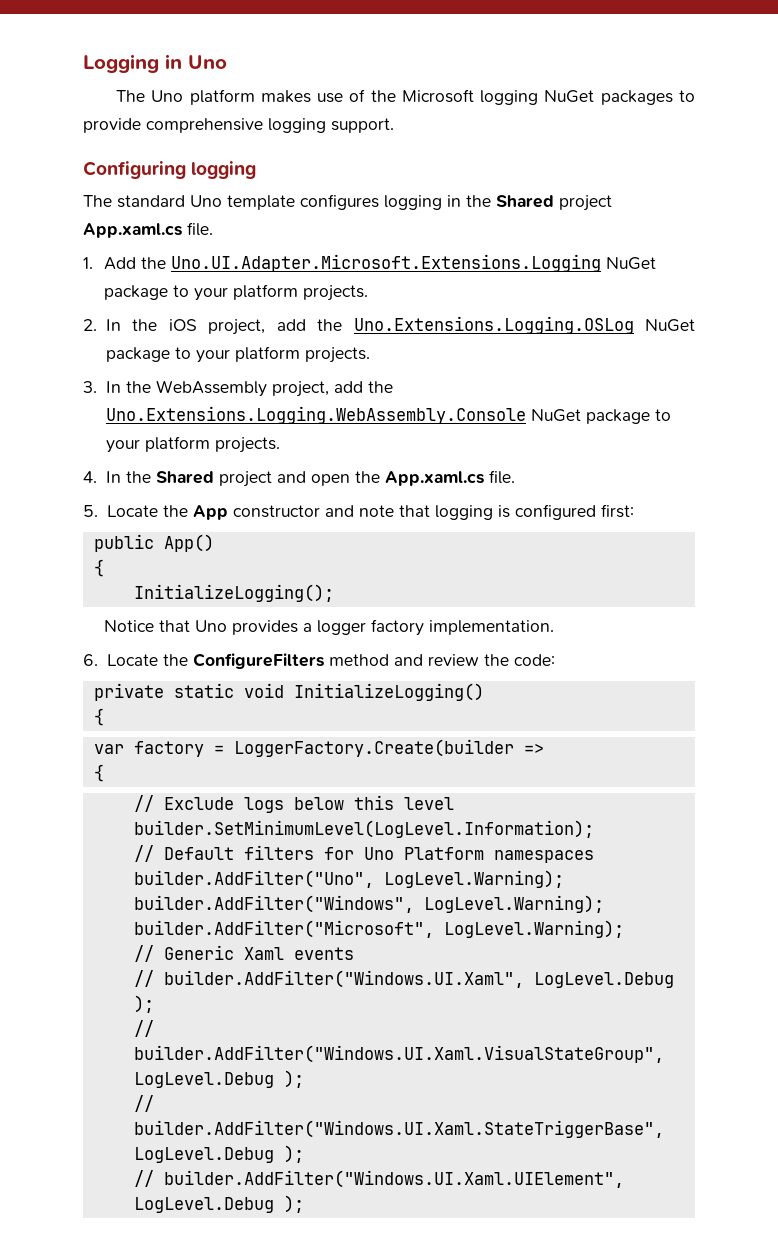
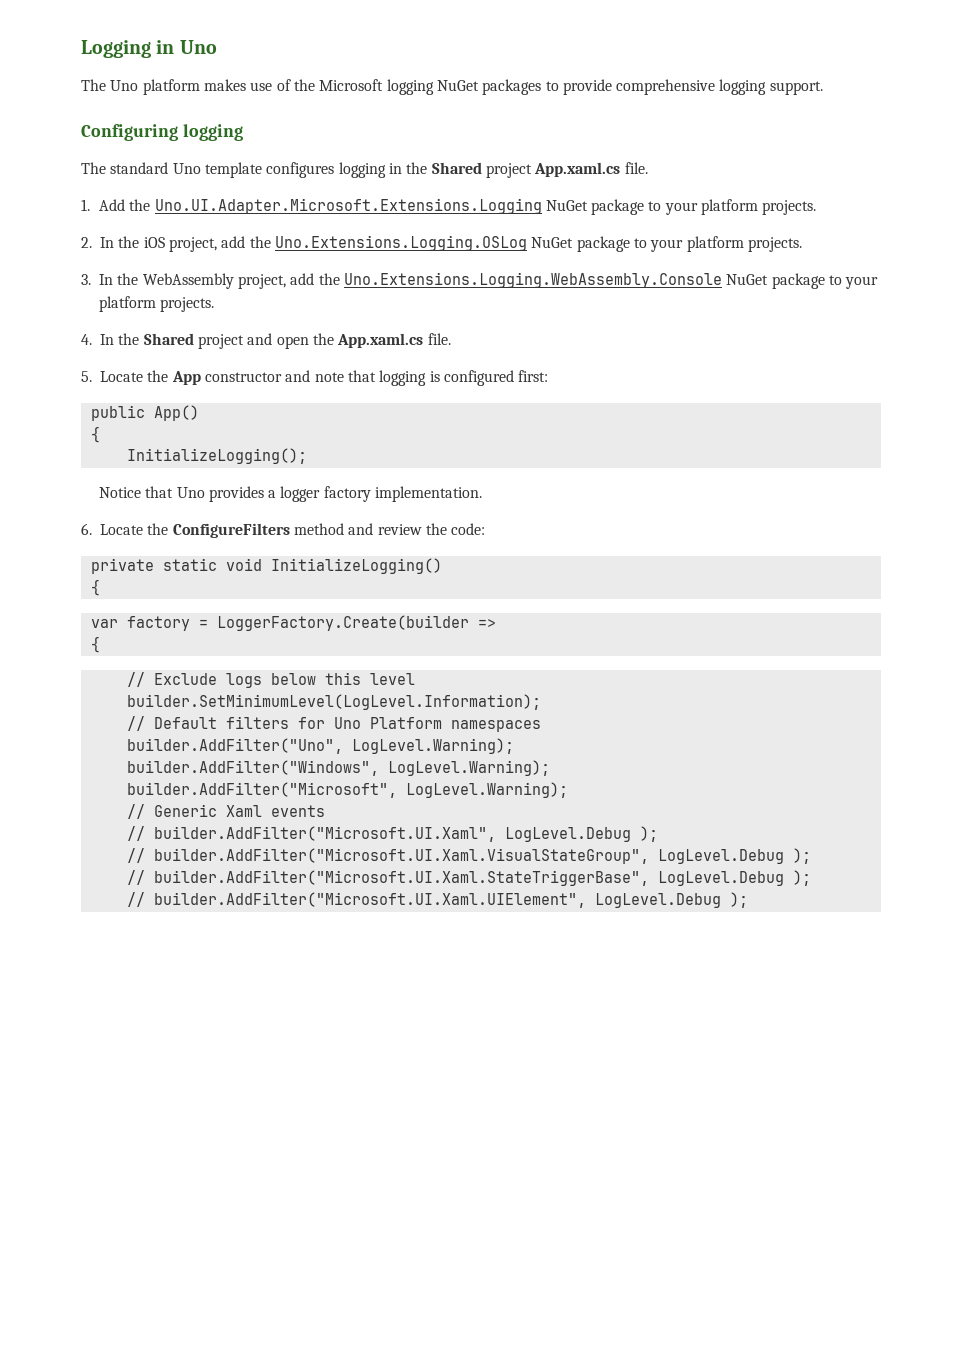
- // builder.AddFilter("Windows.UI.Xaml", LogLevel.Debug );
- // builder.AddFilter("Windows.UI.Xaml.VisualStateGroup", LogLevel.Debug );
- // builder.AddFilter("Windows.UI.Xaml.StateTriggerBase", LogLevel.Debug );
- // builder.AddFilter("Windows.UI.Xaml.UIElement", LogLevel.Debug );
+ // builder.AddFilter("Microsoft.UI.Xaml", LogLevel.Debug );
+ // builder.AddFilter("Microsoft.UI.Xaml.VisualStateGroup", LogLevel.Debug );
+ // builder.AddFilter("Microsoft.UI.Xaml.StateTriggerBase", LogLevel.Debug );
+ // builder.AddFilter("Microsoft.UI.Xaml.UIElement", LogLevel.Debug );

